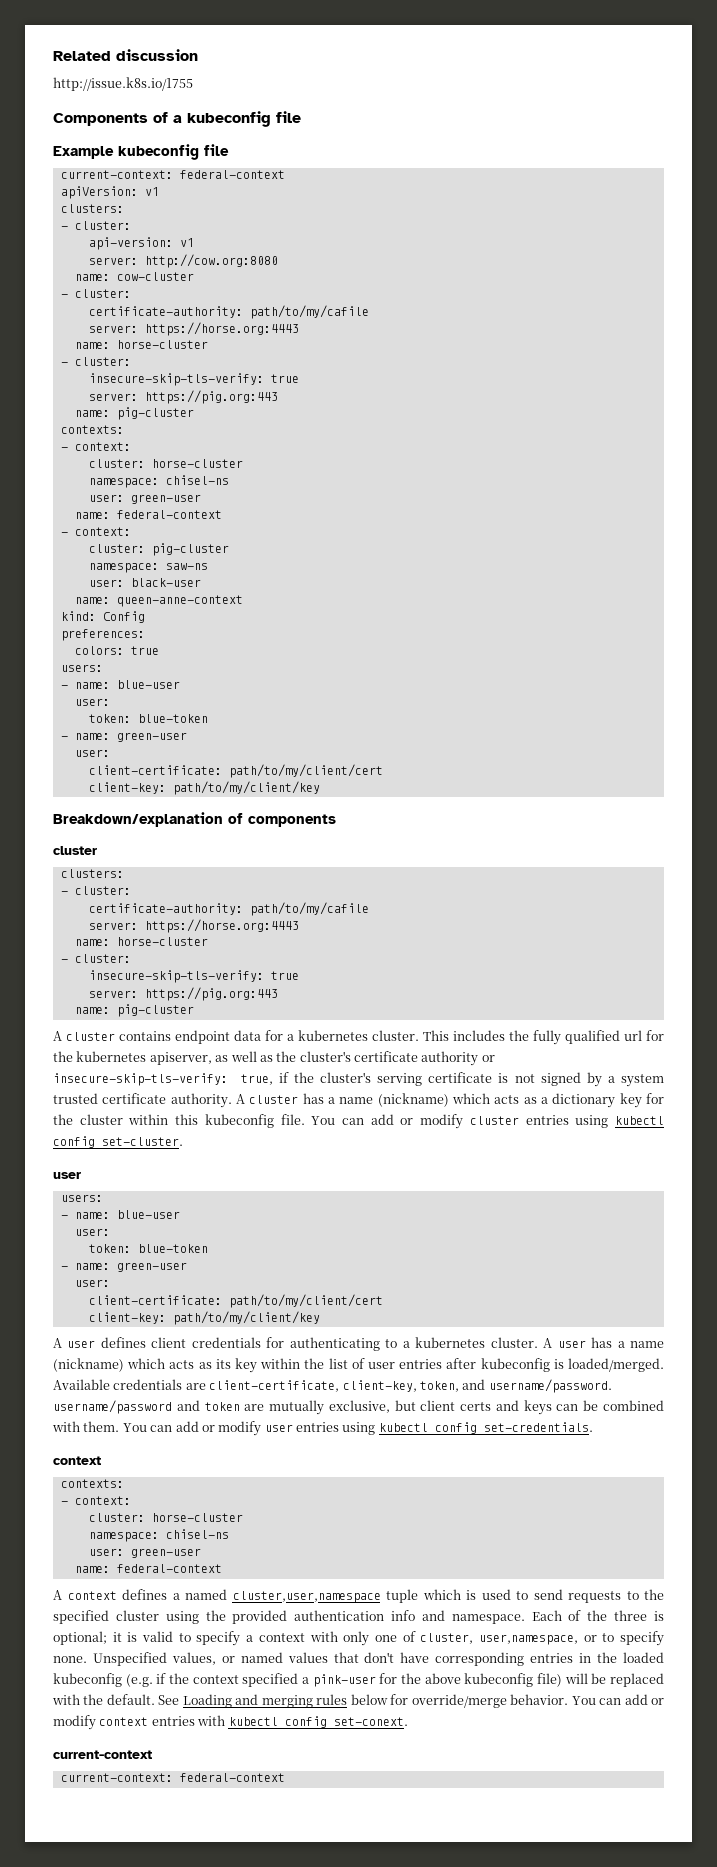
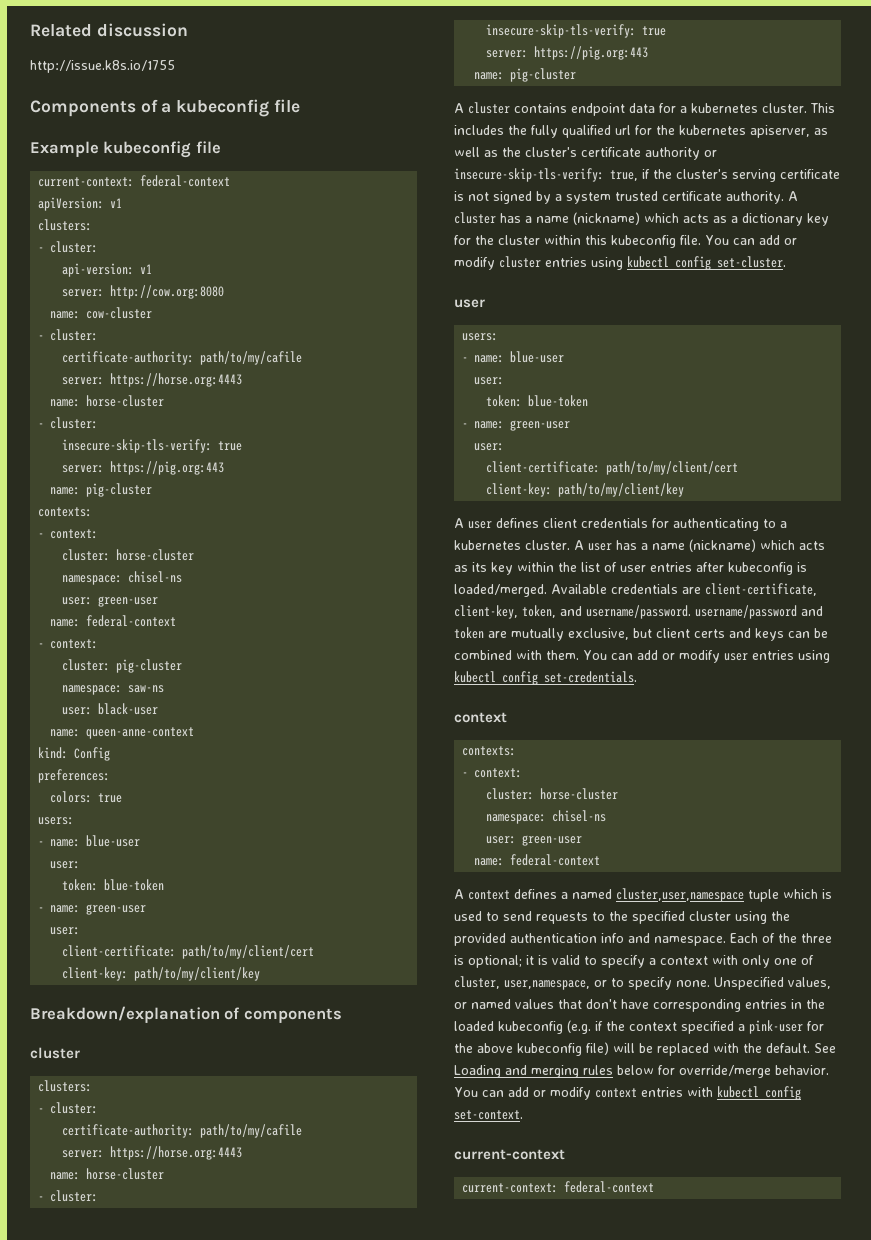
- You can add or modify context entries with kubectl config set-conext.
+ You can add or modify context entries with kubectl config set-context.

